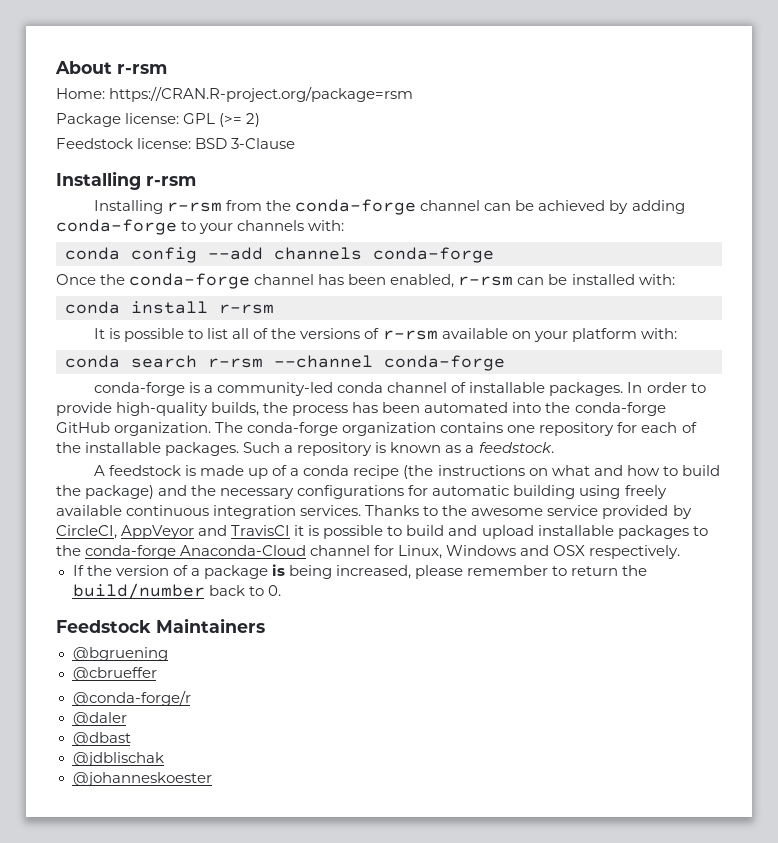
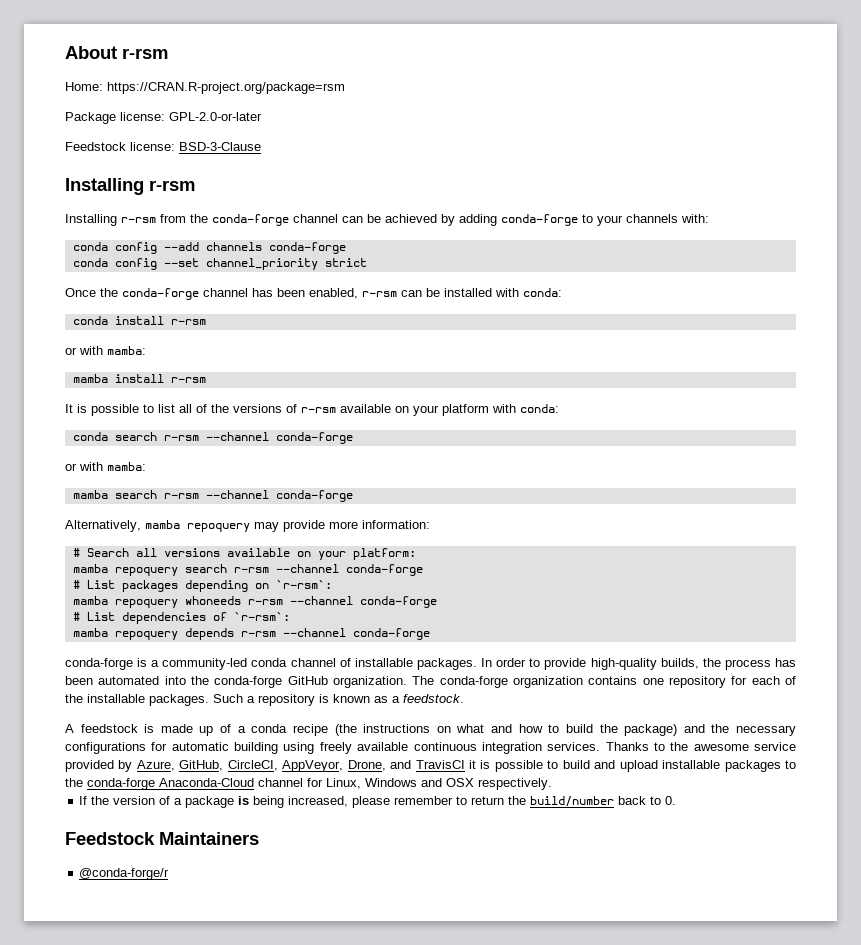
- Package license: GPL (>= 2)
+ Package license: GPL-2.0-or-later
- Feedstock license: BSD 3-Clause
+ Feedstock license: BSD-3-Clause
+ conda config --set channel_priority strict
- Once the conda-forge channel has been enabled, r-rsm can be installed with:
+ Once the conda-forge channel has been enabled, r-rsm can be installed with conda:
  conda install r-rsm
+ or with mamba:
+ mamba install r-rsm
- It is possible to list all of the versions of r-rsm available on your platform with:
+ It is possible to list all of the versions of r-rsm available on your platform with conda:
  conda search r-rsm --channel conda-forge
+ or with mamba:
+ mamba search r-rsm --channel conda-forge
+ Alternatively, mamba repoquery may provide more information:
+ # Search all versions available on your platform:
+ mamba repoquery search r-rsm --channel conda-forge
+ # List packages depending on `r-rsm`:
+ mamba repoquery whoneeds r-rsm --channel conda-forge
+ # List dependencies of `r-rsm`:
+ mamba repoquery depends r-rsm --channel conda-forge
- Thanks to the awesome service provided by CircleCI, AppVeyor and TravisCI it is possible to build and upload installable packages to the conda-forge Anaconda-Cloud channel for Linux, Windows and OSX respectively.
+ Thanks to the awesome service provided by Azure, GitHub, CircleCI, AppVeyor, Drone, and TravisCI it is possible to build and upload installable packages to the conda-forge Anaconda-Cloud channel for Linux, Windows and OSX respectively.
- @bgruening
- @cbrueffer
- @daler
- @dbast
- @jdblischak
- @johanneskoester

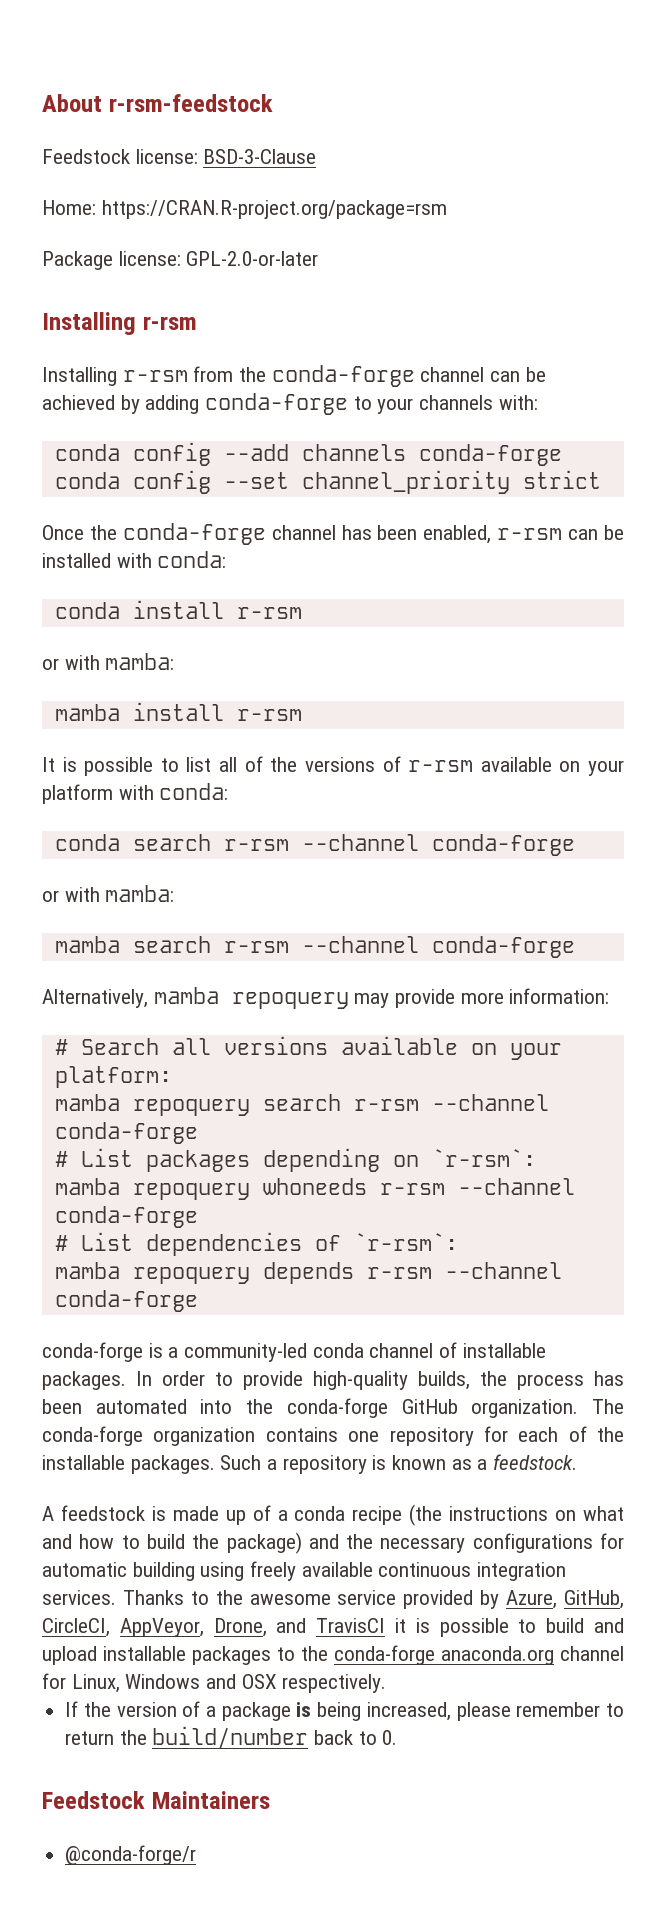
- About r-rsm
+ About r-rsm-feedstock
+ Feedstock license: BSD-3-Clause
- Feedstock license: BSD-3-Clause
- Thanks to the awesome service provided by Azure, GitHub, CircleCI, AppVeyor, Drone, and TravisCI it is possible to build and upload installable packages to the conda-forge Anaconda-Cloud channel for Linux, Windows and OSX respectively.
+ Thanks to the awesome service provided by Azure, GitHub, CircleCI, AppVeyor, Drone, and TravisCI it is possible to build and upload installable packages to the conda-forge anaconda.org channel for Linux, Windows and OSX respectively.

